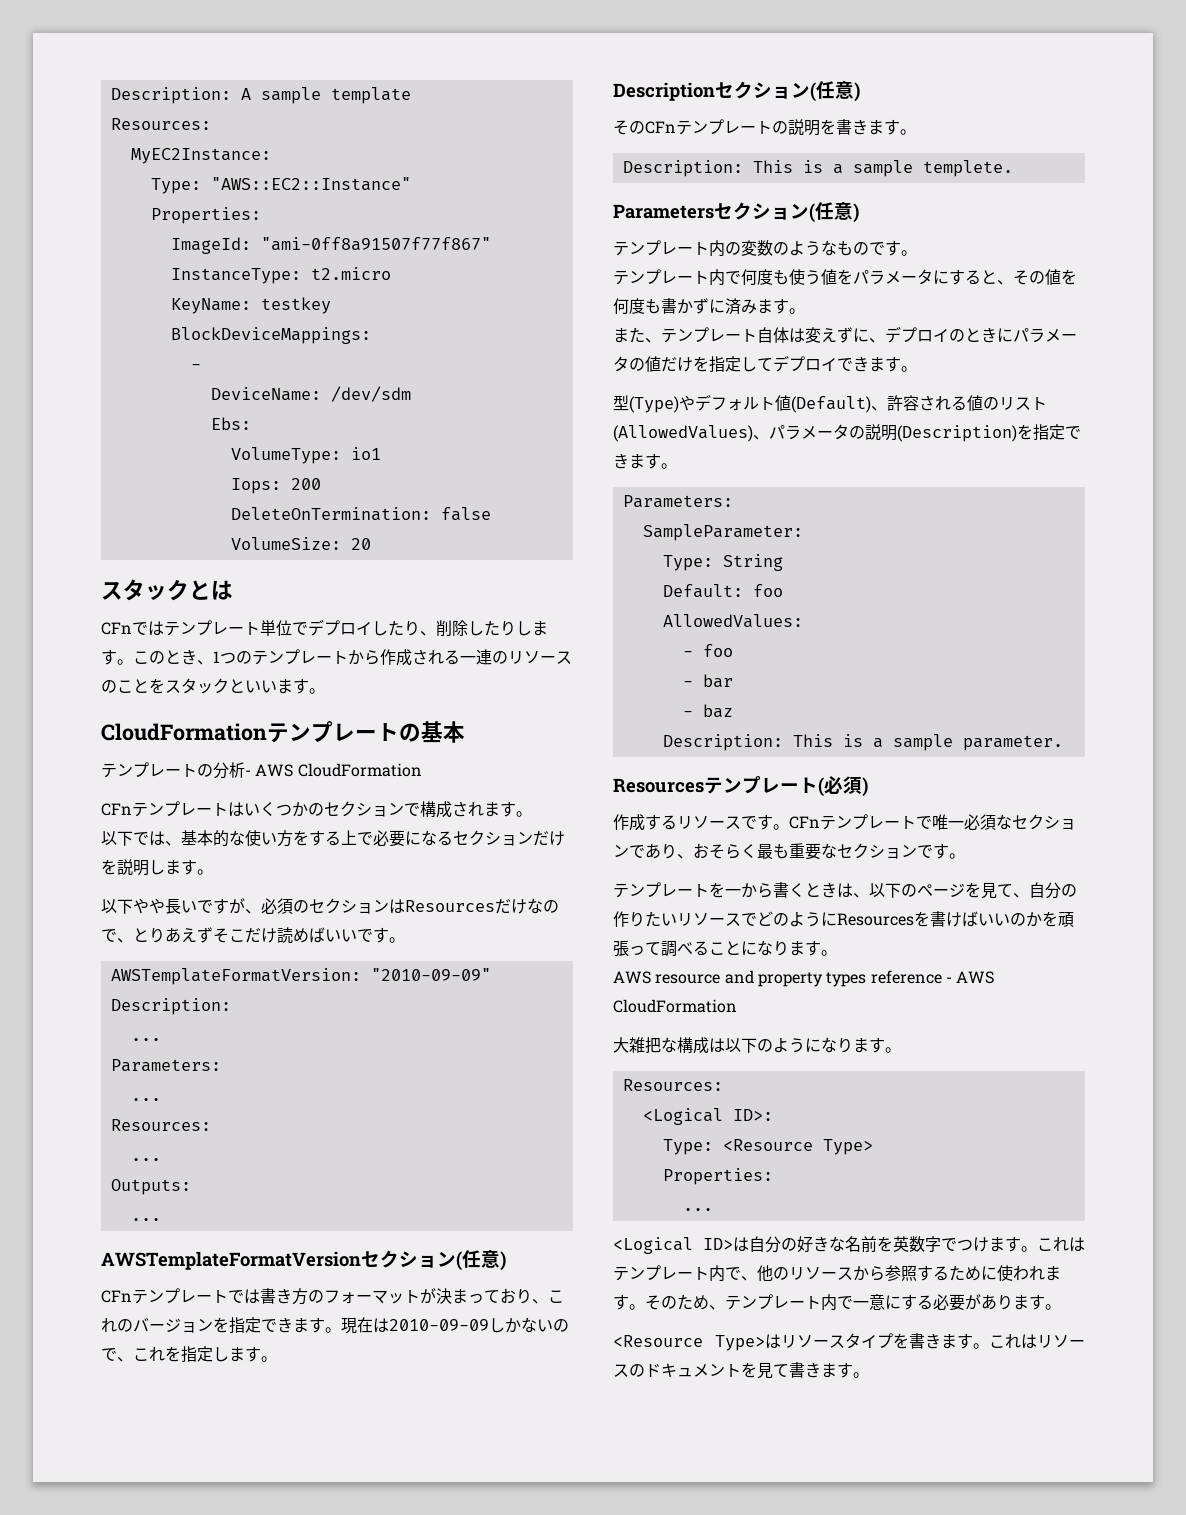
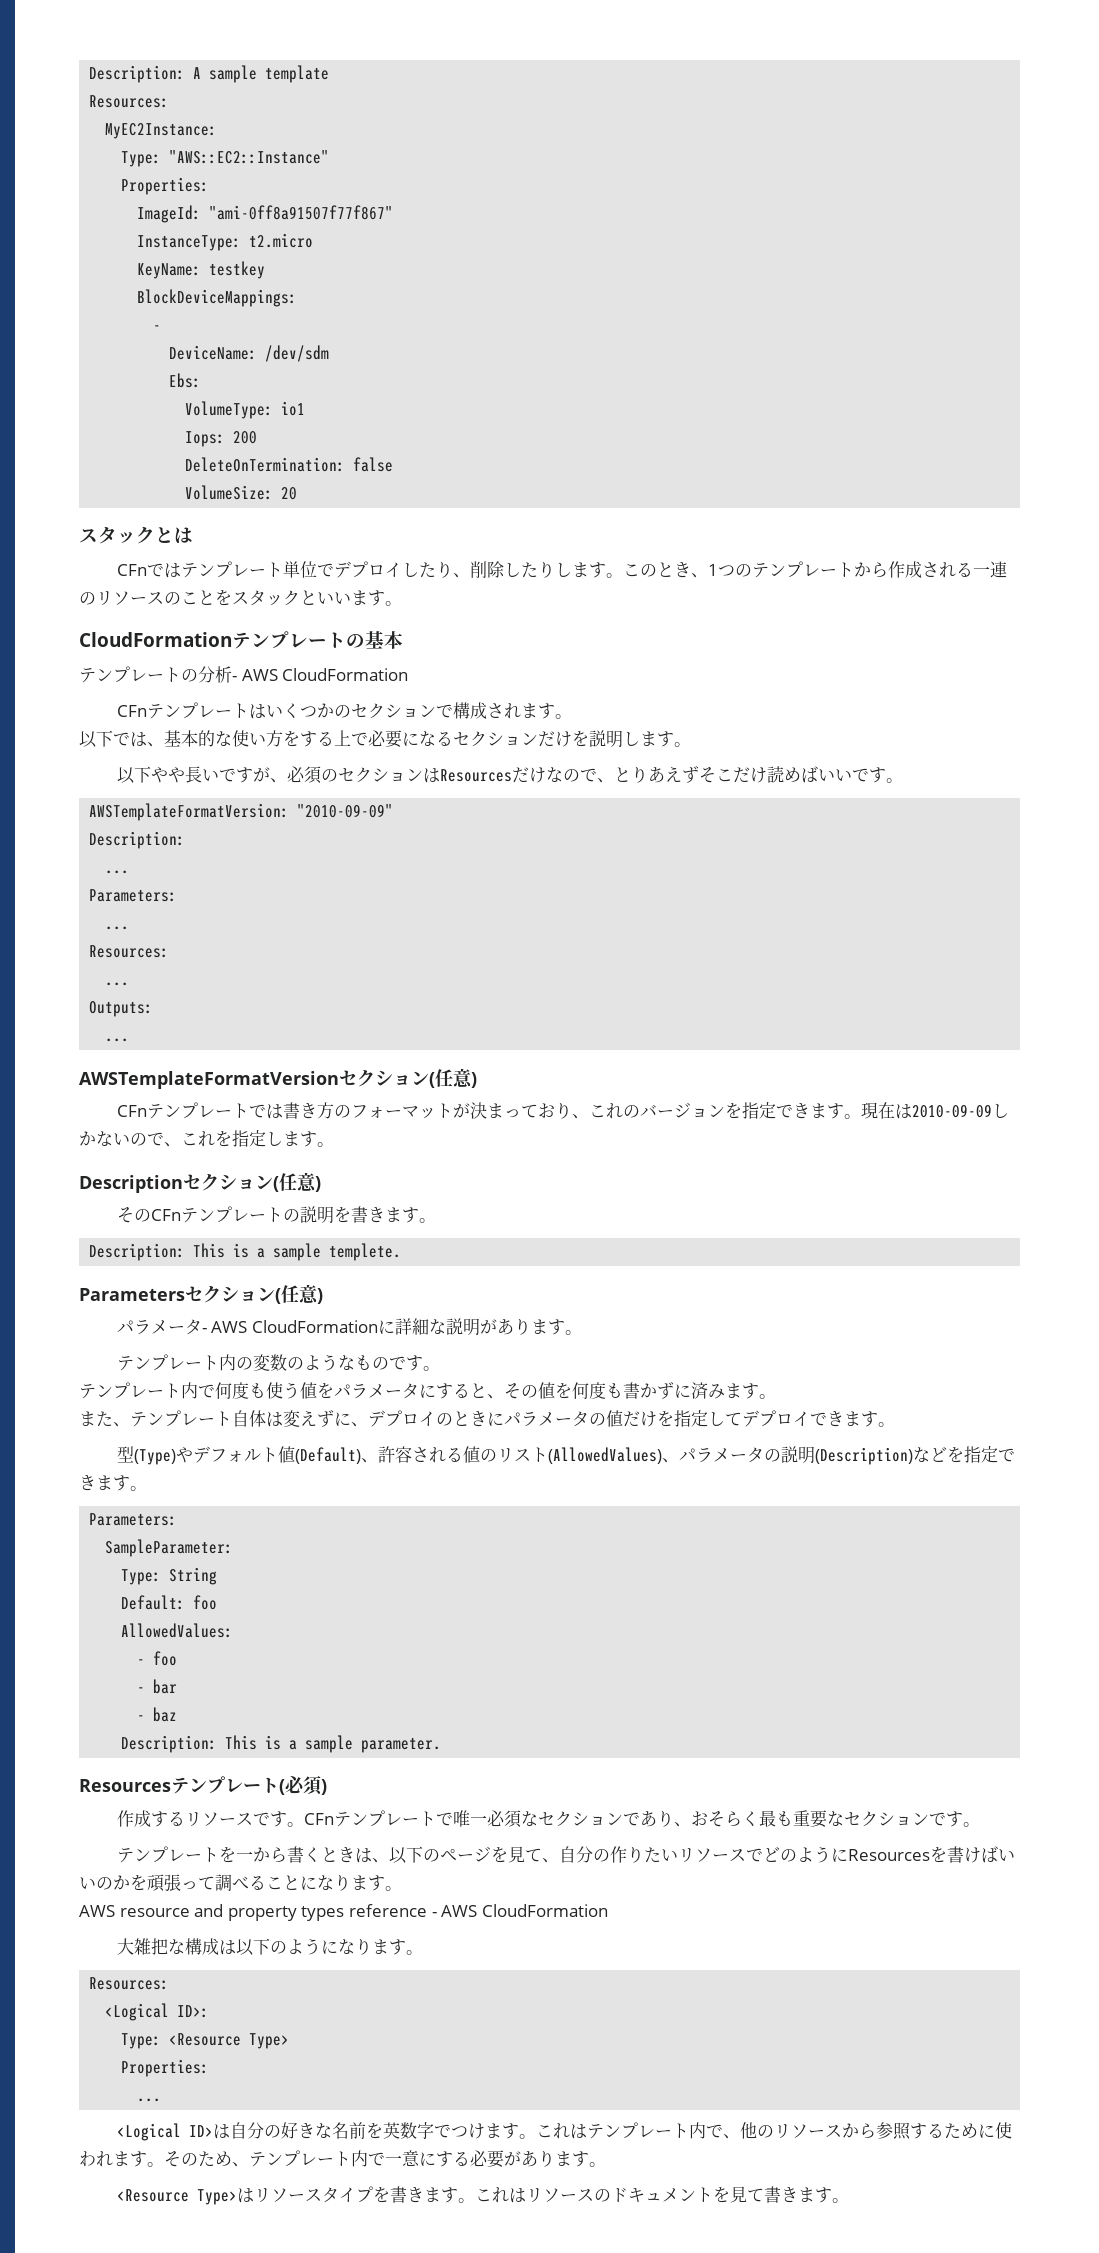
+ パラメータ- AWS CloudFormationに詳細な説明があります。
- 型(Type)やデフォルト値(Default)、許容される値のリスト(AllowedValues)、パラメータの説明(Description)を指定できます。
+ 型(Type)やデフォルト値(Default)、許容される値のリスト(AllowedValues)、パラメータの説明(Description)などを指定できます。

